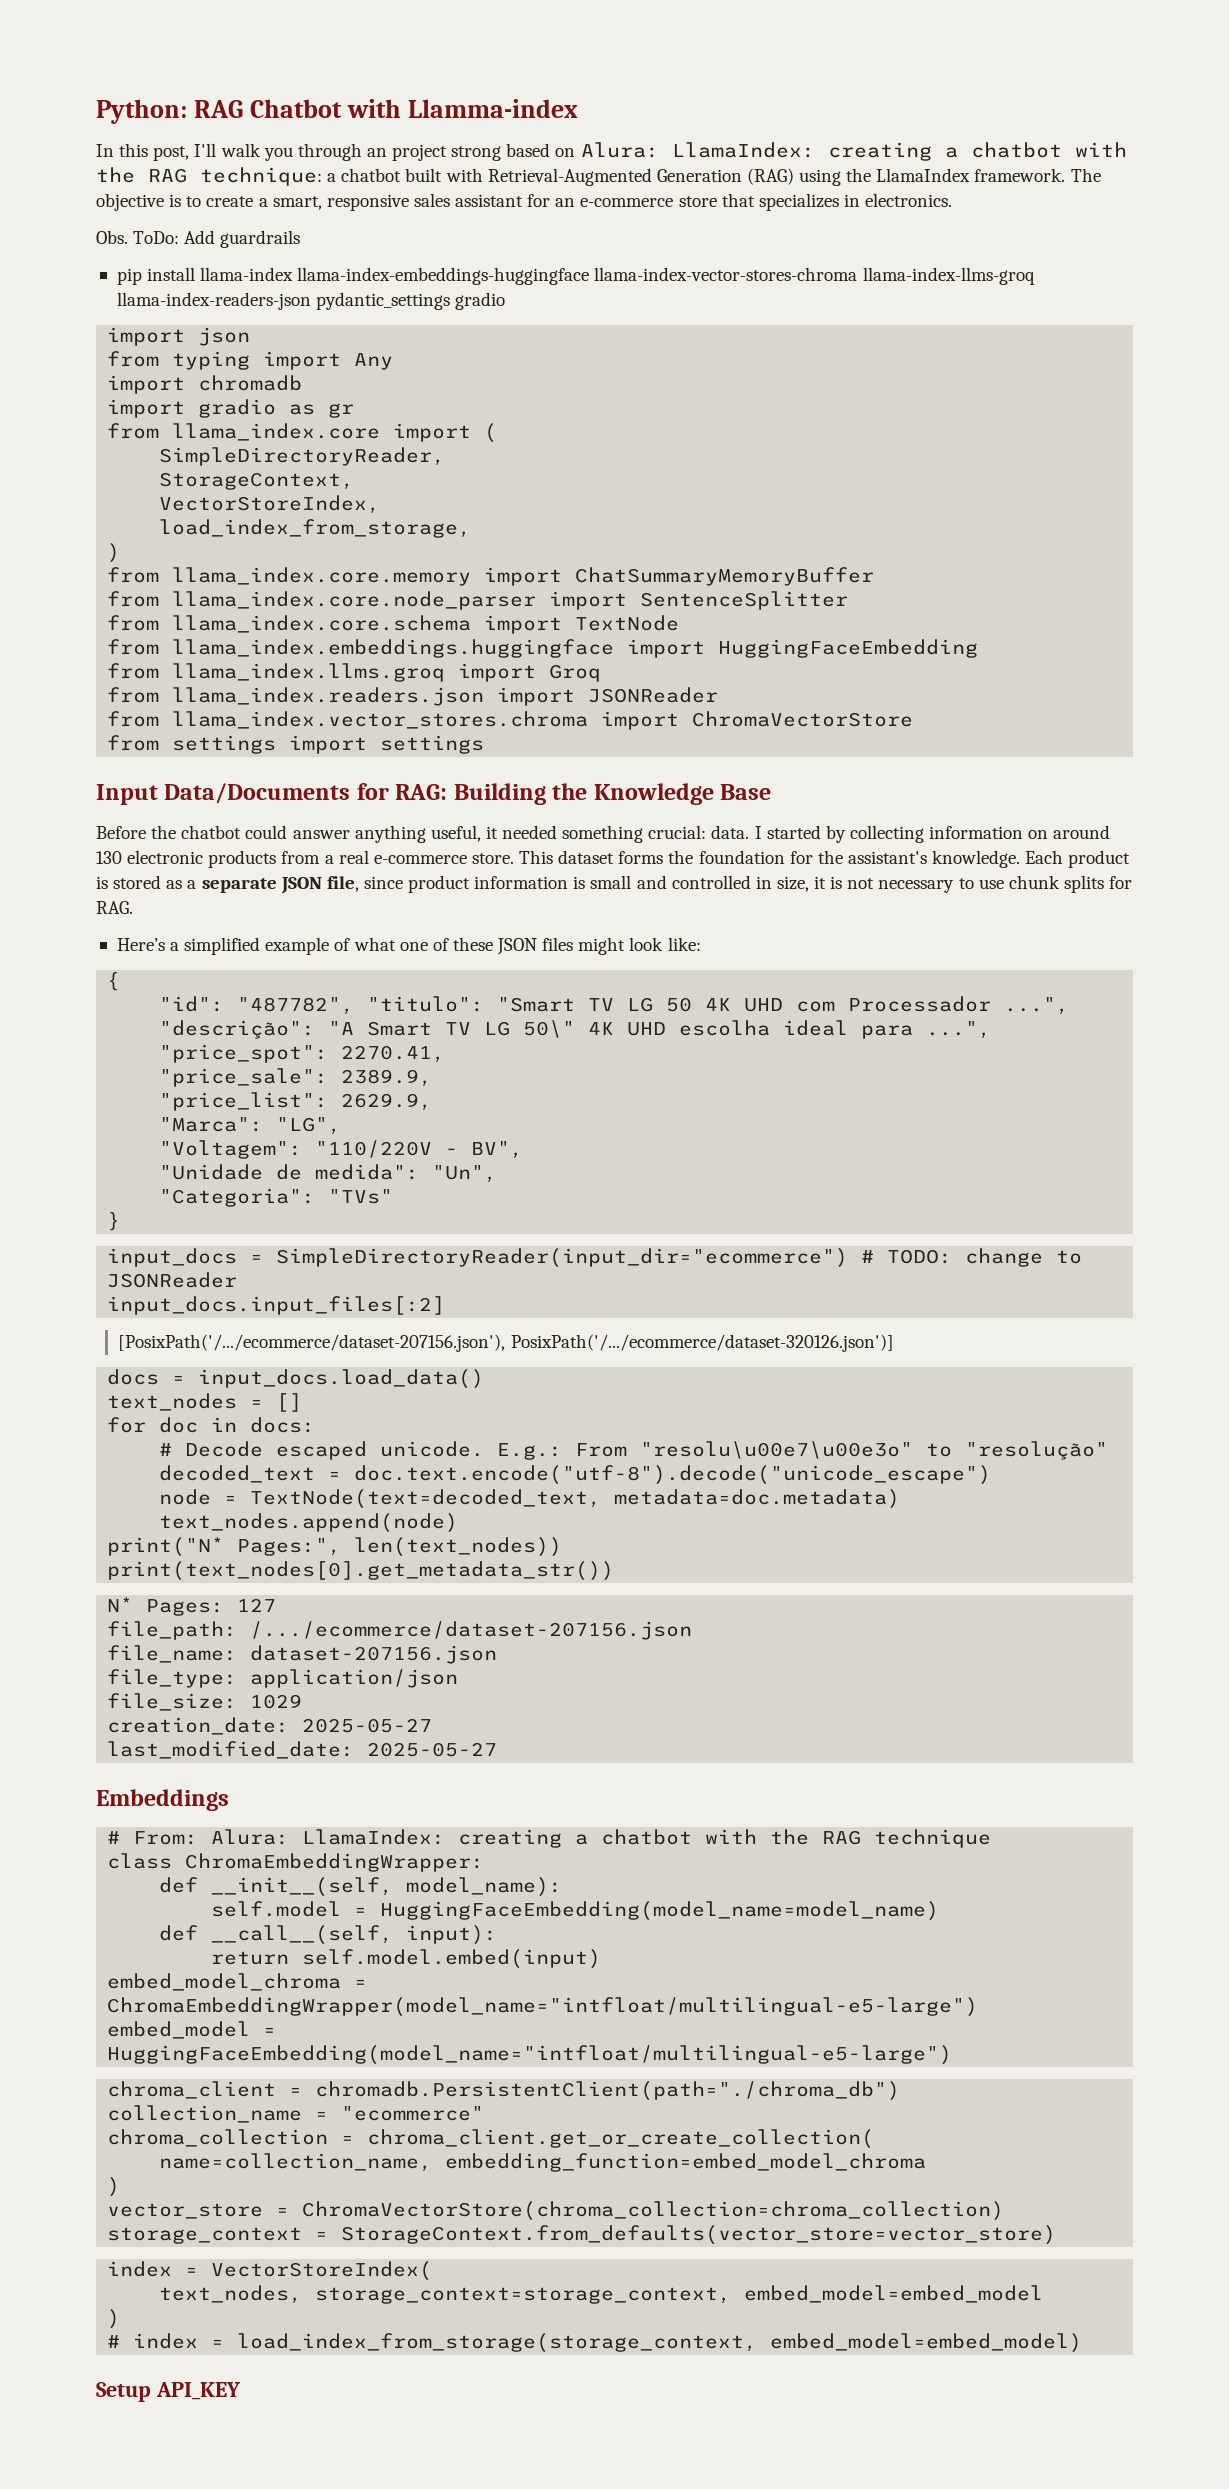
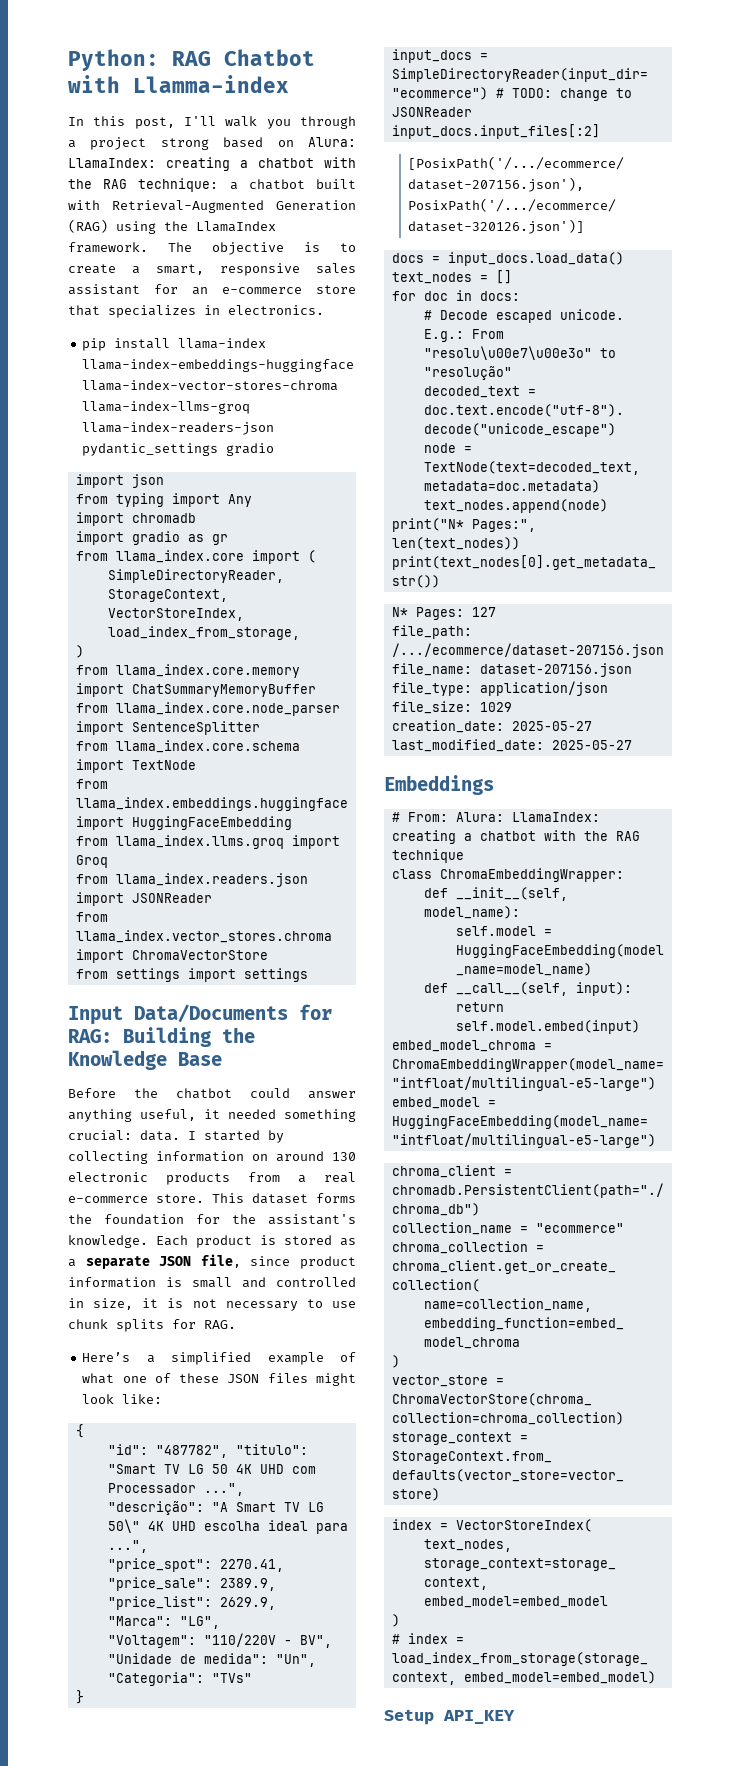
- In this post, I'll walk you through an project strong based on Alura: LlamaIndex: creating a chatbot with the RAG technique: a chatbot built with Retrieval-Augmented Generation (RAG) using the LlamaIndex framework.
+ In this post, I'll walk you through a project strong based on Alura: LlamaIndex: creating a chatbot with the RAG technique: a chatbot built with Retrieval-Augmented Generation (RAG) using the LlamaIndex framework.
- Obs. ToDo: Add guardrails

